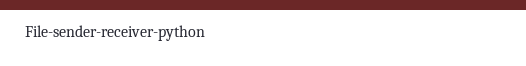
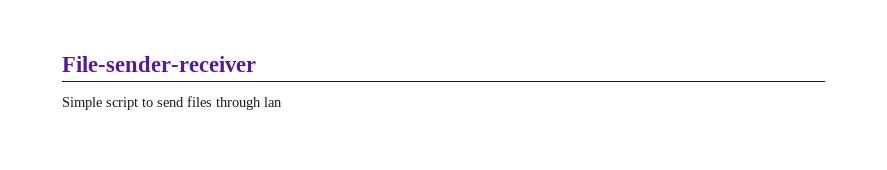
- File-sender-receiver-python
+ File-sender-receiver
+ Simple script to send files through lan

